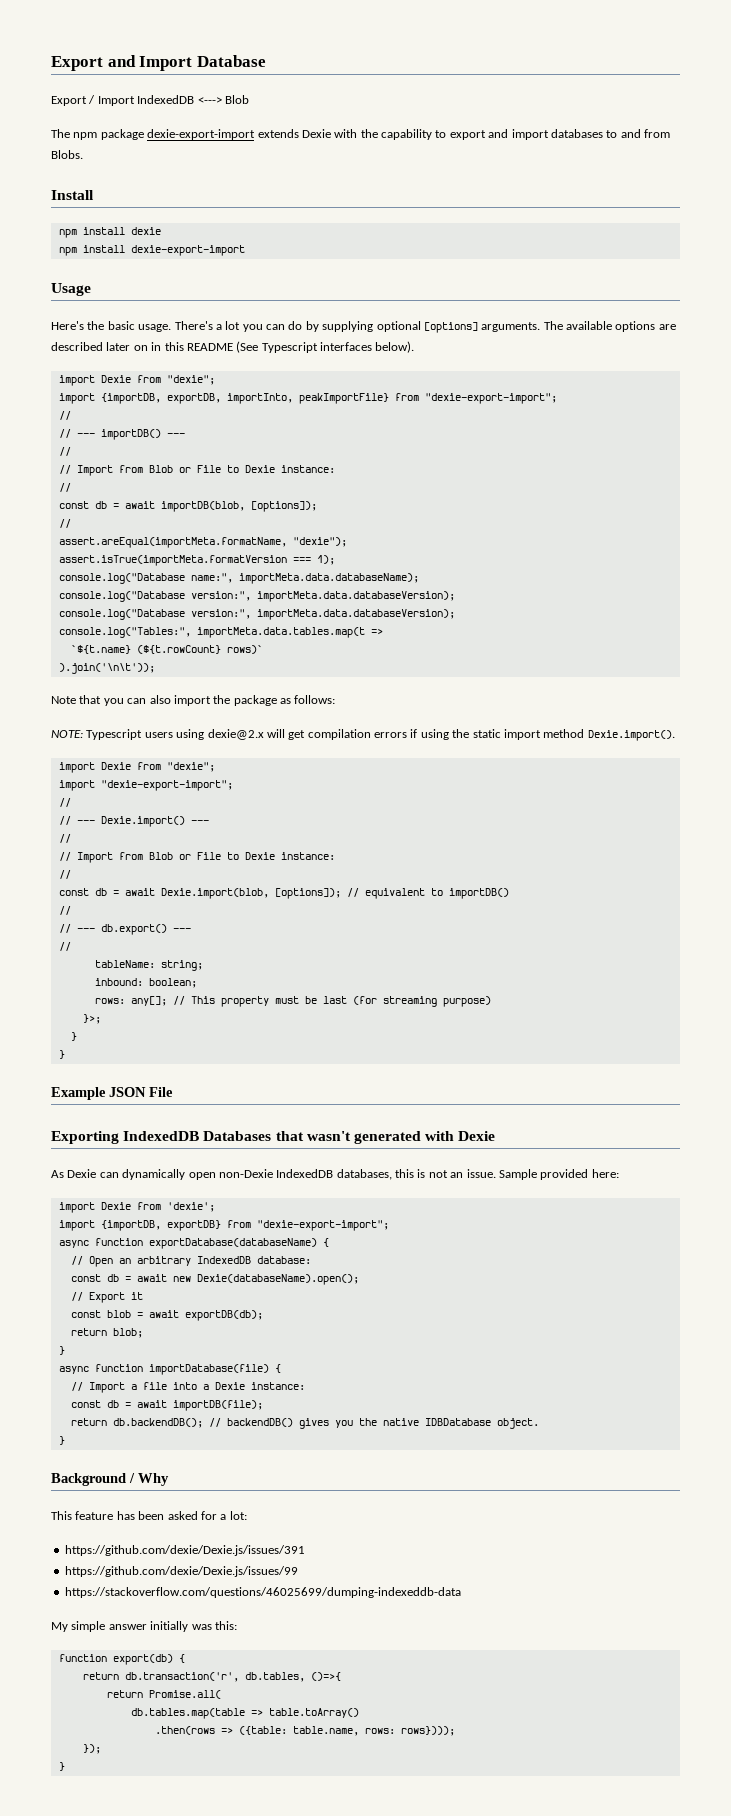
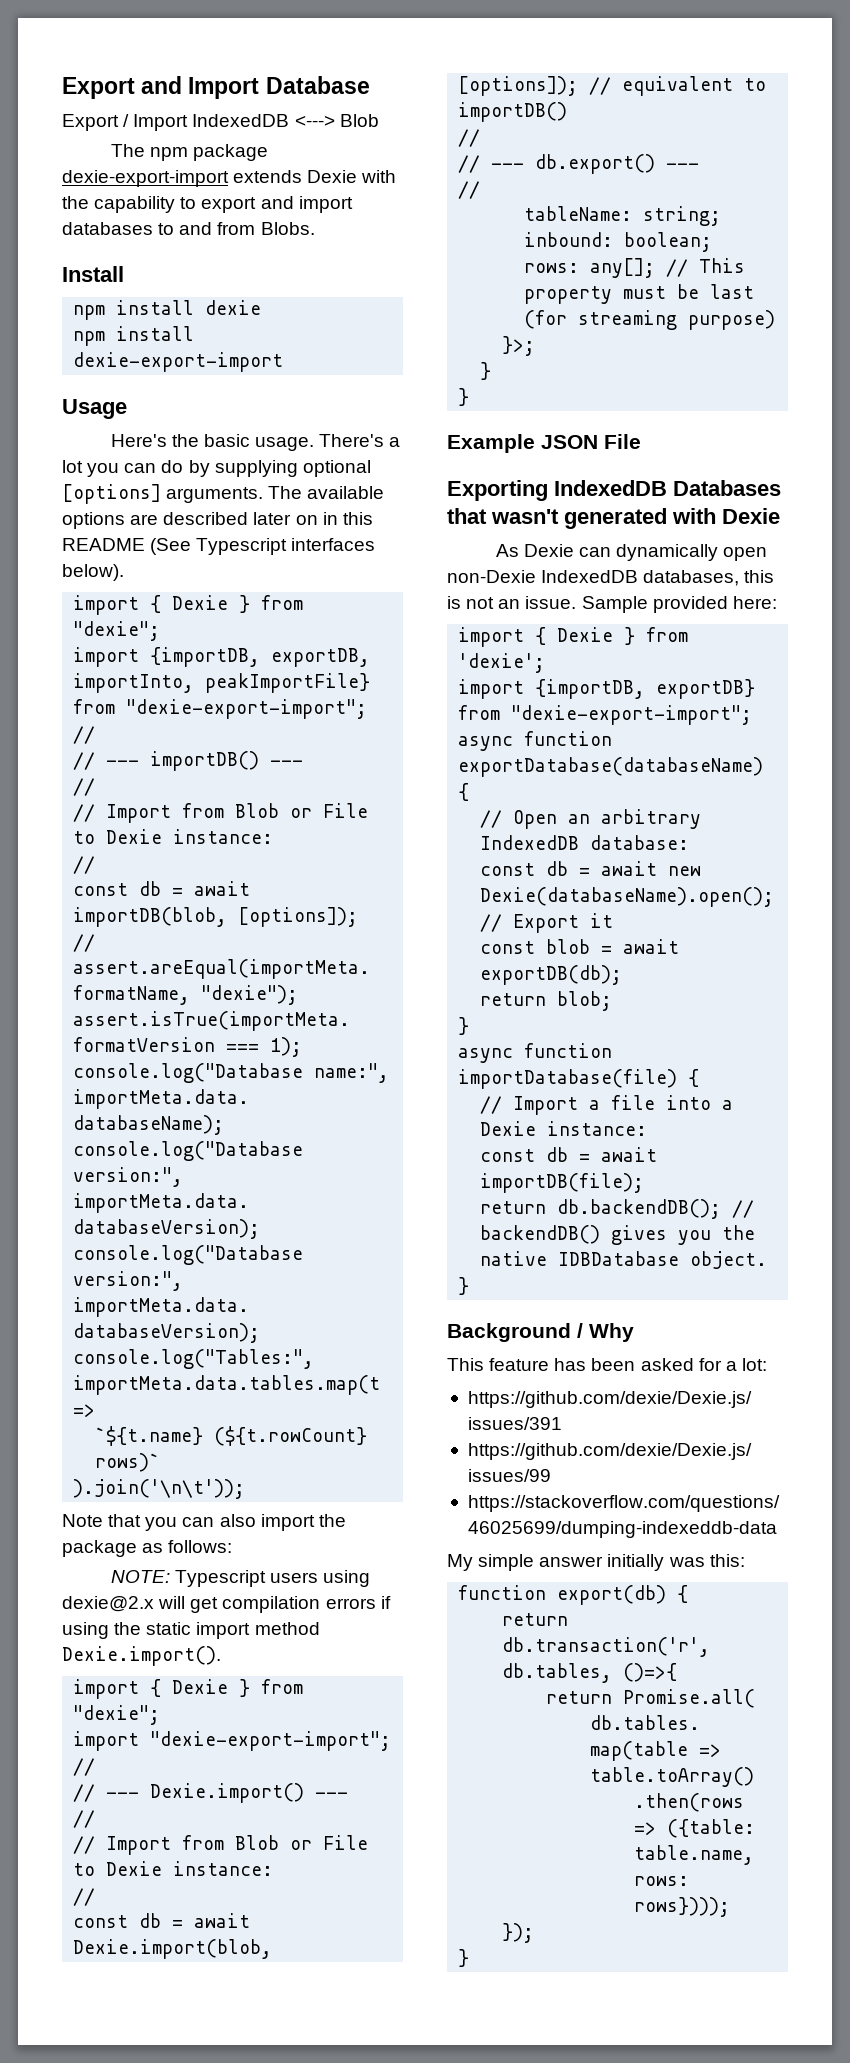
  The available options are described later on in this README (See Typescript interfaces below).
- import Dexie from "dexie";
+ import { Dexie } from "dexie";
  NOTE: Typescript users using dexie@2.x will get compilation errors if using the static import method Dexie.import().
- import Dexie from "dexie";
+ import { Dexie } from "dexie";
- import Dexie from 'dexie';
+ import { Dexie } from 'dexie';

